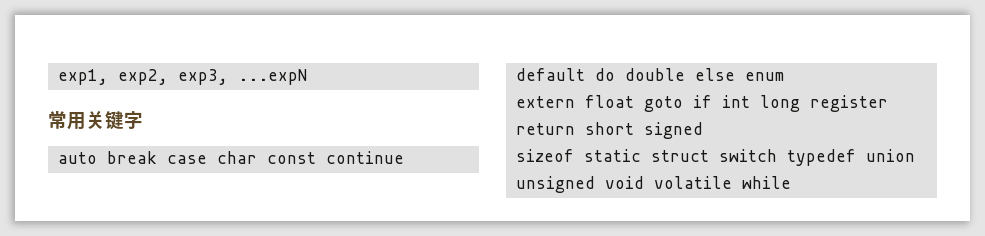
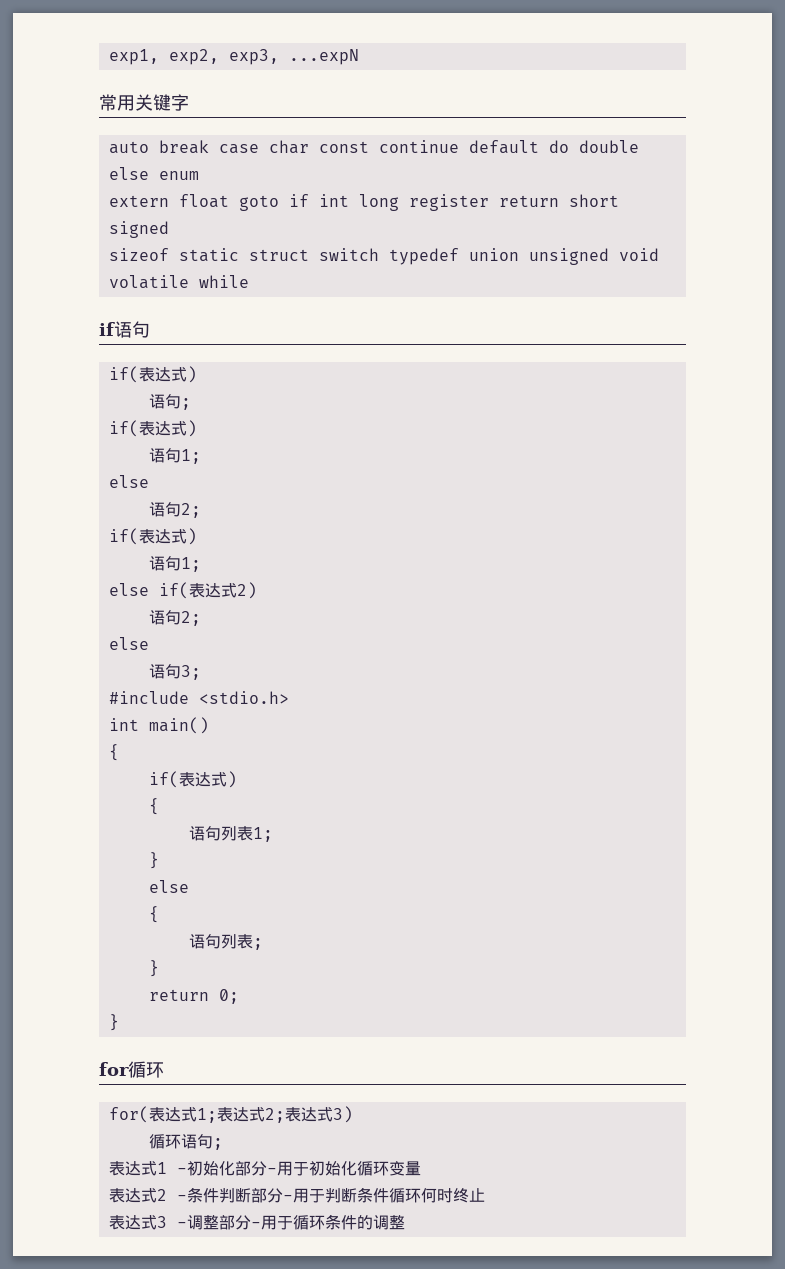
+ if语句
+ if(表达式)
+ 语句;
+ if(表达式)
+ 语句1;
+ else
+ 语句2;
+ if(表达式)
+ 语句1;
+ else if(表达式2)
+ 语句2;
+ else
+ 语句3;
+ #include <stdio.h>
+ int main()
+ {
+ if(表达式)
+ {
+ 语句列表1;
+ }
+ else
+ {
+ 语句列表;
+ }
+ return 0;
+ }
+ for循环
+ for(表达式1;表达式2;表达式3)
+ 循环语句;
+ 表达式1 -初始化部分-用于初始化循环变量
+ 表达式2 -条件判断部分-用于判断条件循环何时终止
+ 表达式3 -调整部分-用于循环条件的调整

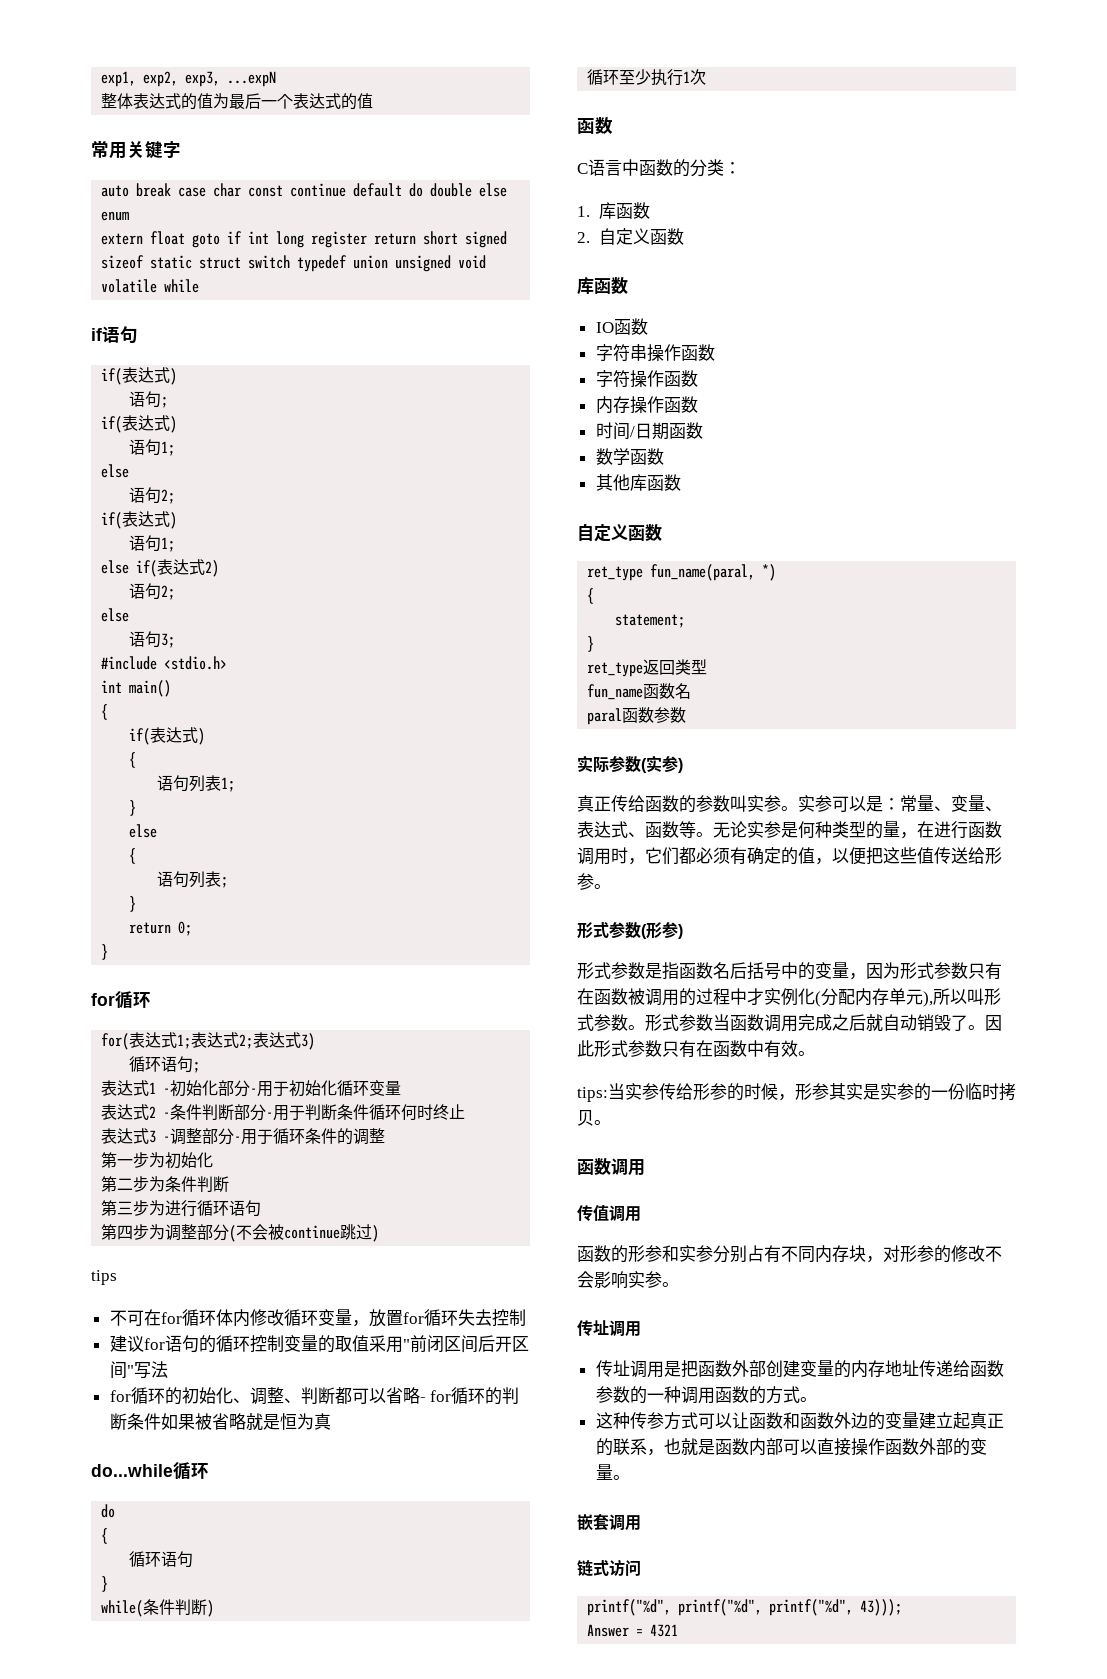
+ 整体表达式的值为最后一个表达式的值
+ 第一步为初始化
+ 第二步为条件判断
+ 第三步为进行循环语句
+ 第四步为调整部分(不会被continue跳过)
+ tips
+ 不可在for循环体内修改循环变量，放置for循环失去控制
+ 建议for语句的循环控制变量的取值采用"前闭区间后开区间"写法
+ for循环的初始化、调整、判断都可以省略- for循环的判断条件如果被省略就是恒为真
+ do...while循环
+ do
+ {
+ 循环语句
+ }
+ while(条件判断)
+ 循环至少执行1次
+ 函数
+ C语言中函数的分类：
+ 1.库函数
+ 2.自定义函数
+ 库函数
+ IO函数
+ 字符串操作函数
+ 字符操作函数
+ 内存操作函数
+ 时间/日期函数
+ 数学函数
+ 其他库函数
+ 自定义函数
+ ret_type fun_name(paral, *)
+ {
+ statement;
+ }
+ ret_type返回类型
+ fun_name函数名
+ paral函数参数
+ 实际参数(实参)
+ 真正传给函数的参数叫实参。实参可以是：常量、变量、表达式、函数等。无论实参是何种类型的量，在进行函数调用时，它们都必须有确定的值，以便把这些值传送给形参。
+ 形式参数(形参)
+ 形式参数是指函数名后括号中的变量，因为形式参数只有在函数被调用的过程中才实例化(分配内存单元),所以叫形式参数。形式参数当函数调用完成之后就自动销毁了。因此形式参数只有在函数中有效。
+ tips:当实参传给形参的时候，形参其实是实参的一份临时拷贝。
+ 函数调用
+ 传值调用
+ 函数的形参和实参分别占有不同内存块，对形参的修改不会影响实参。
+ 传址调用
+ 传址调用是把函数外部创建变量的内存地址传递给函数参数的一种调用函数的方式。
+ 这种传参方式可以让函数和函数外边的变量建立起真正的联系，也就是函数内部可以直接操作函数外部的变量。
+ 嵌套调用
+ 链式访问
+ printf("%d", printf("%d", printf("%d", 43)));
+ Answer = 4321

